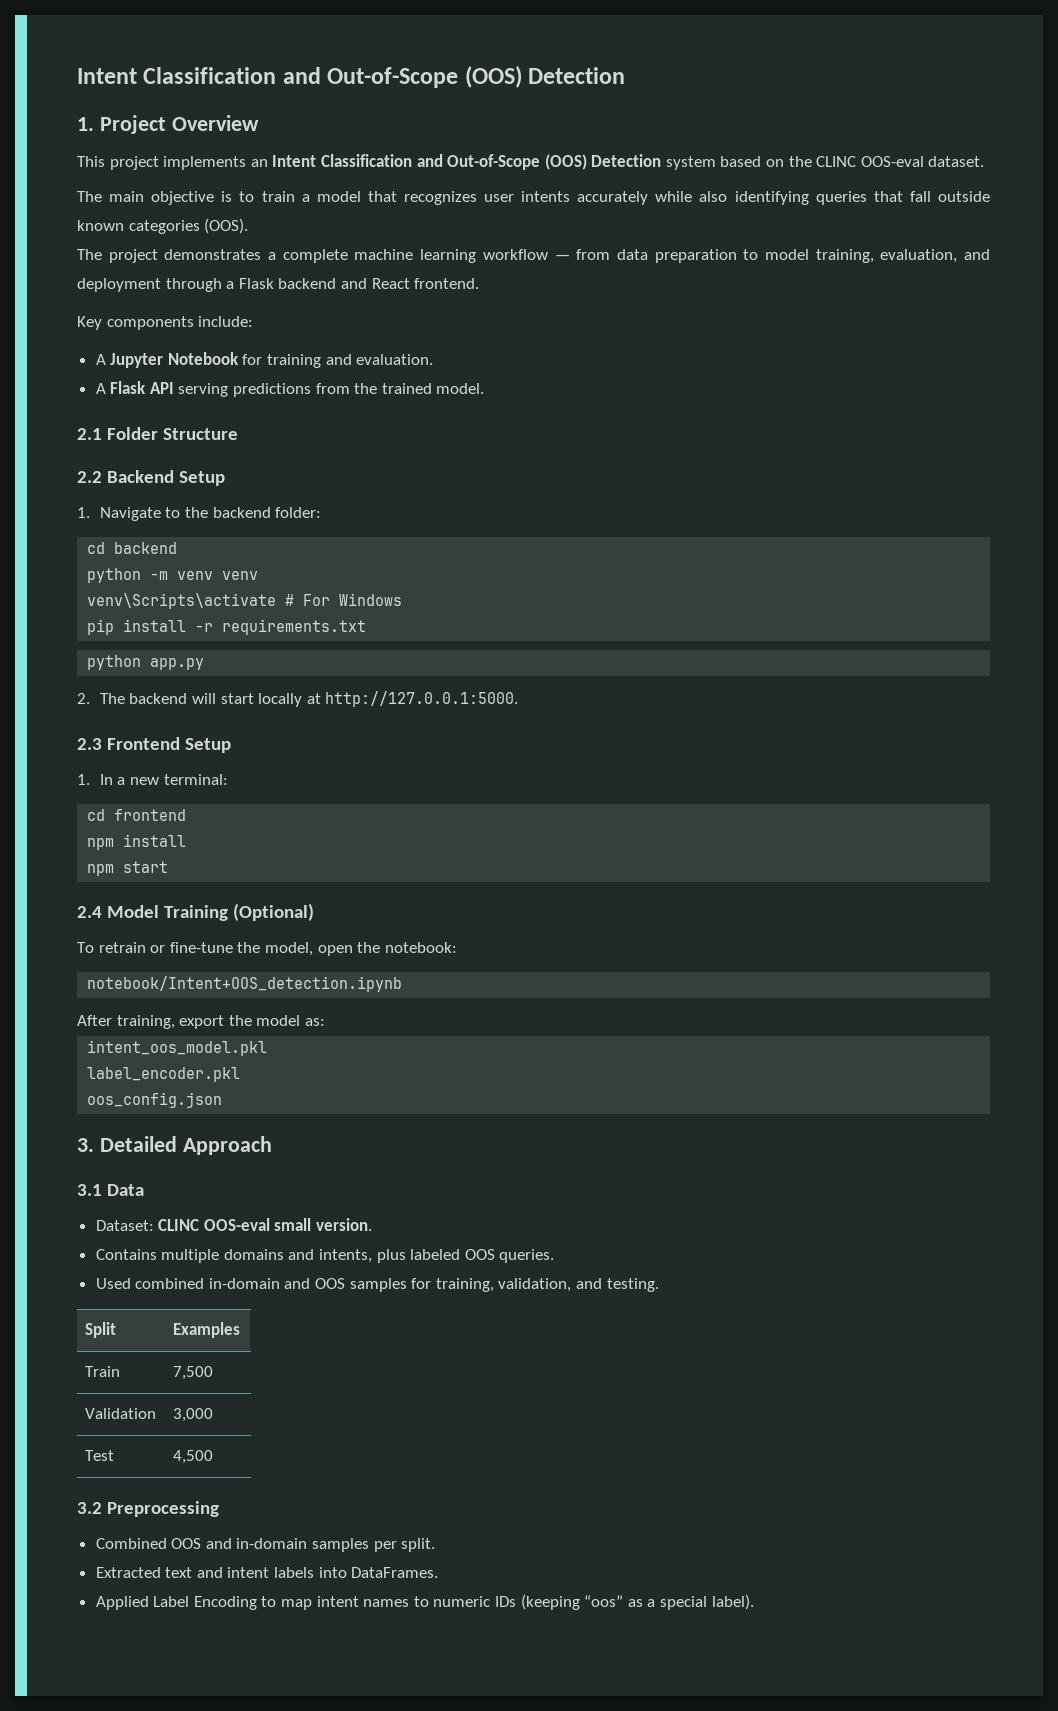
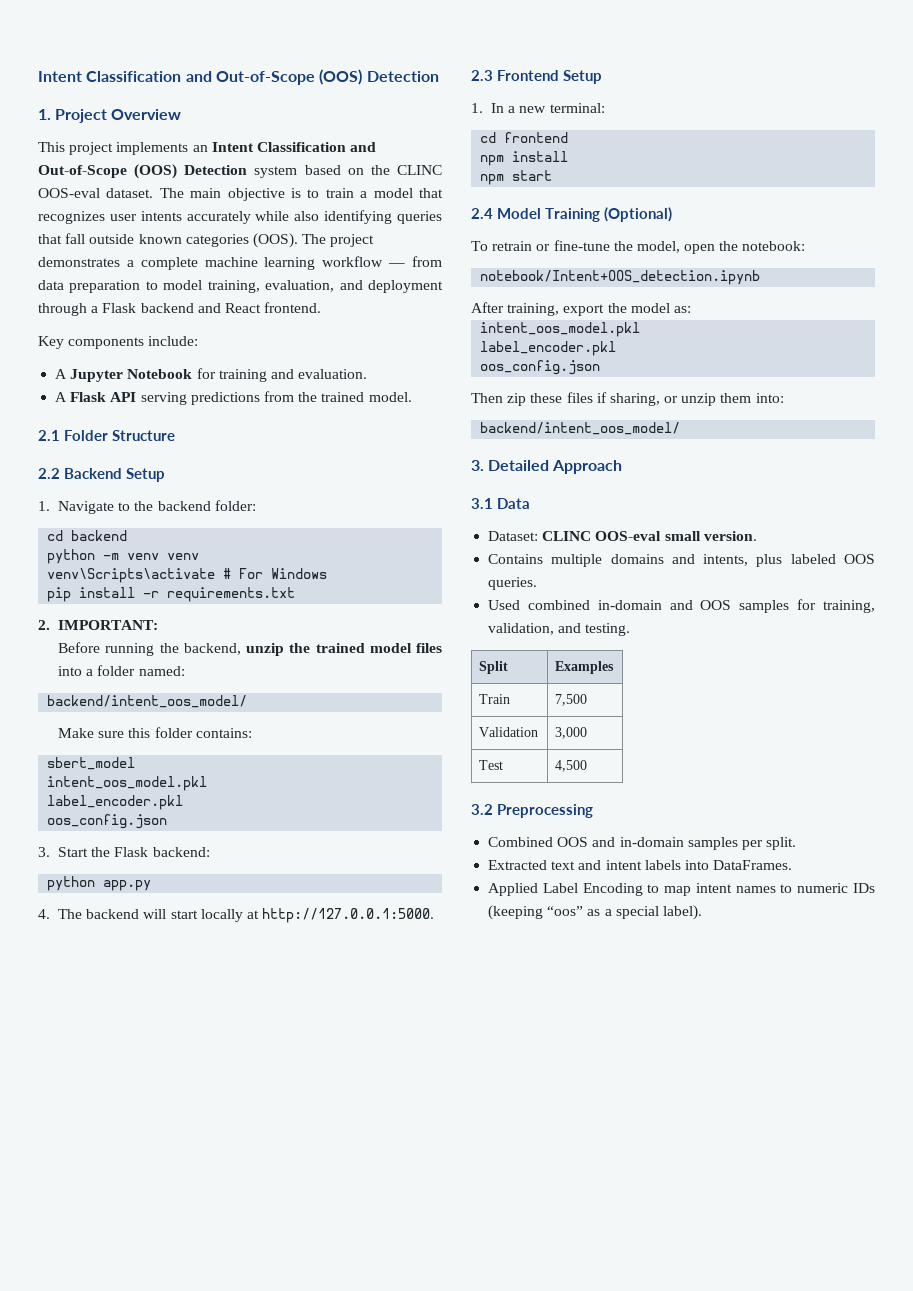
- This project implements an Intent Classification and Out-of-Scope (OOS) Detection system based on the CLINC OOS-eval dataset.
- The main objective is to train a model that recognizes user intents accurately while also identifying queries that fall outside known categories (OOS).
- The project demonstrates a complete machine learning workflow — from data preparation to model training, evaluation, and deployment through a Flask backend and React frontend.
+ This project implements an Intent Classification and Out-of-Scope (OOS) Detection system based on the CLINC OOS-eval dataset. The main objective is to train a model that recognizes user intents accurately while also identifying queries that fall outside known categories (OOS). The project demonstrates a complete machine learning workflow — from data preparation to model training, evaluation, and deployment through a Flask backend and React frontend.
+ 2. IMPORTANT:
+ Before running the backend, unzip the trained model files into a folder named:
+ backend/intent_oos_model/
+ Make sure this folder contains:
+ sbert_model
+ intent_oos_model.pkl
+ label_encoder.pkl
+ oos_config.json
+ 3. Start the Flask backend:
- 2. The backend will start locally at http://127.0.0.1:5000.
+ 4. The backend will start locally at http://127.0.0.1:5000.
+ Then zip these files if sharing, or unzip them into:
+ backend/intent_oos_model/

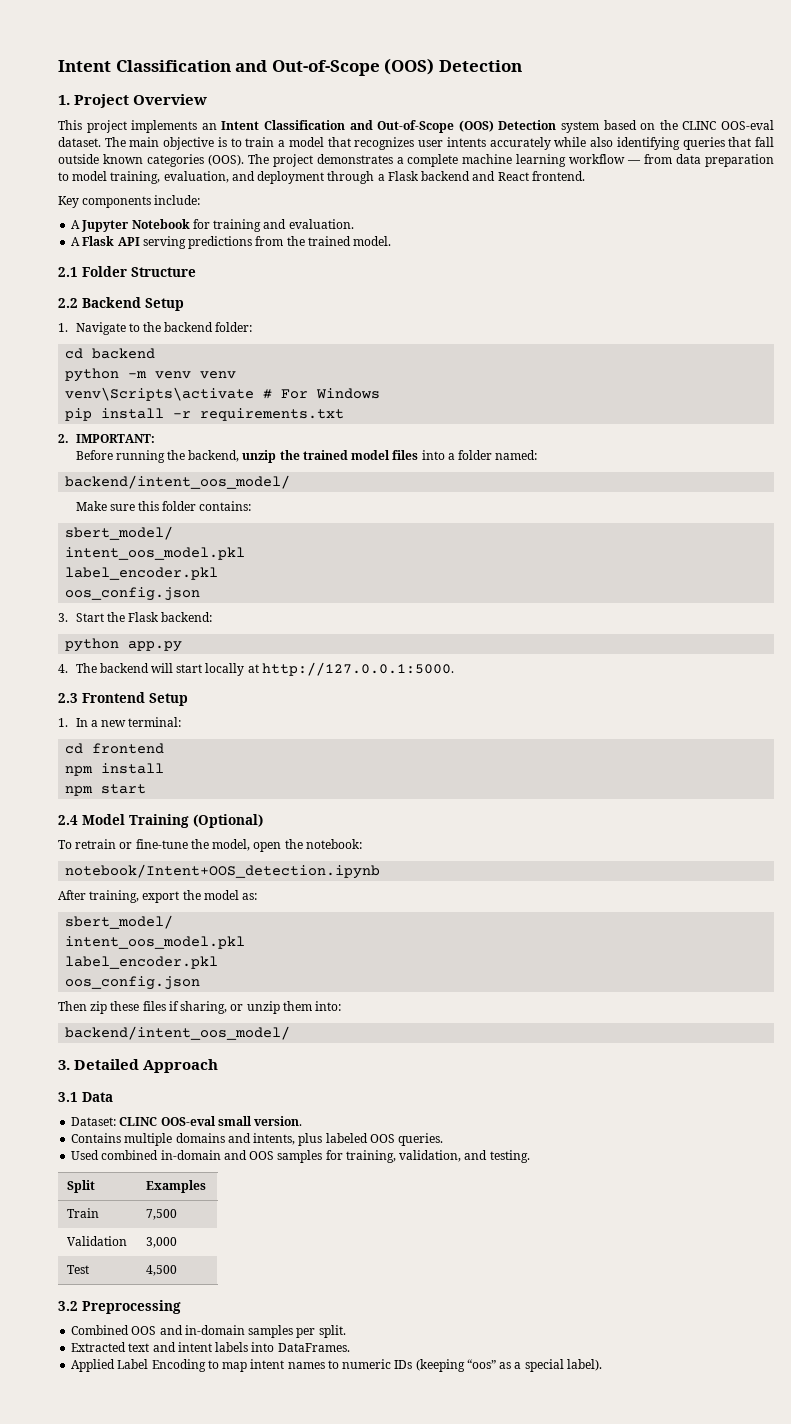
  Make sure this folder contains:
- sbert_model
+ sbert_model/
  After training, export the model as:
+ sbert_model/

